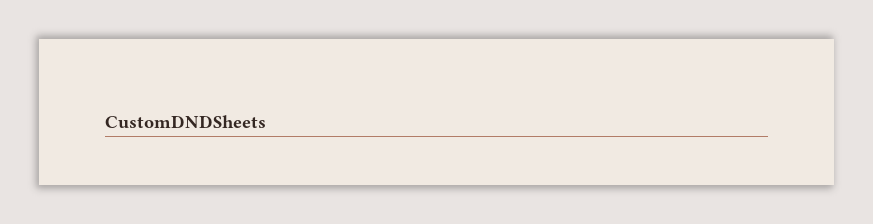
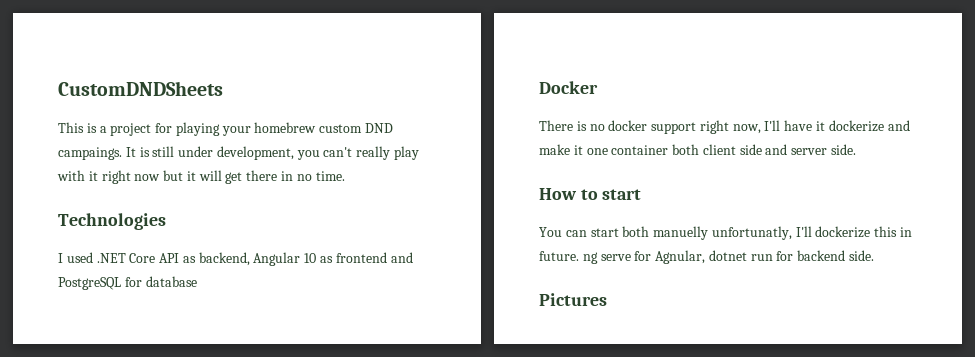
+ This is a project for playing your homebrew custom DND campaings. It is still under development, you can't really play with it right now but it will get there in no time.
+ Technologies
+ I used .NET Core API as backend, Angular 10 as frontend and PostgreSQL for database
+ Docker
+ There is no docker support right now, I'll have it dockerize and make it one container both client side and server side.
+ How to start
+ You can start both manuelly unfortunatly, I'll dockerize this in future. ng serve for Agnular, dotnet run for backend side.
+ Pictures

